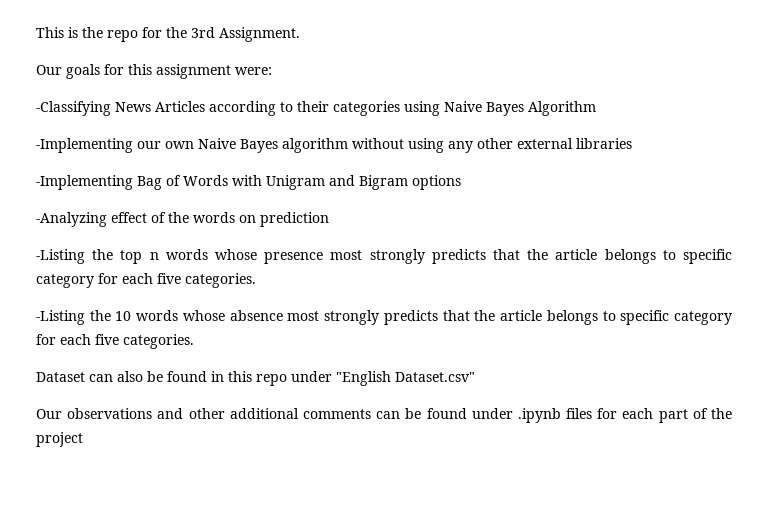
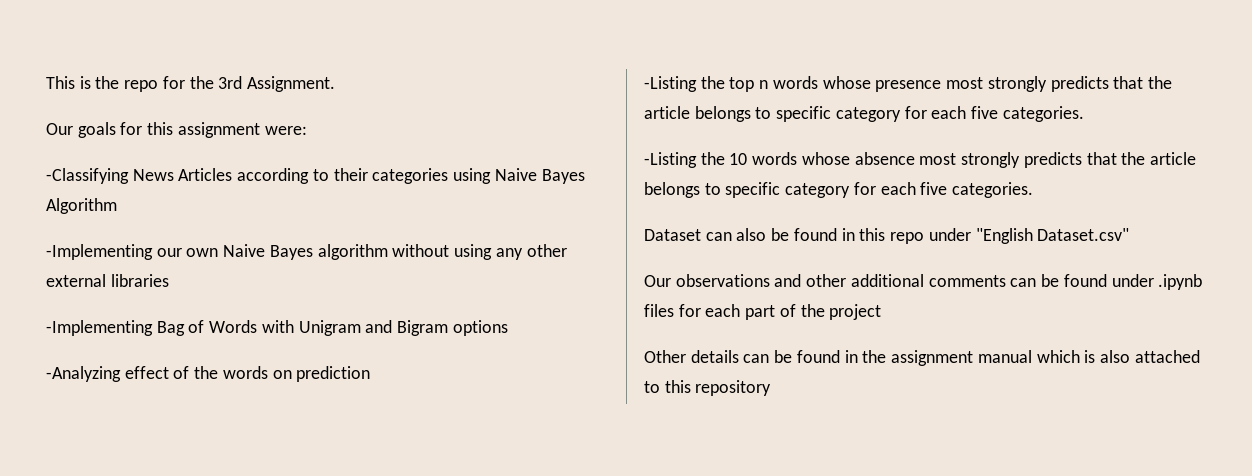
+ Other details can be found in the assignment manual which is also attached to this repository

